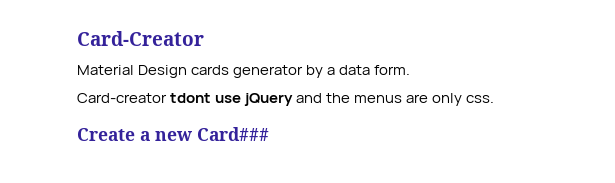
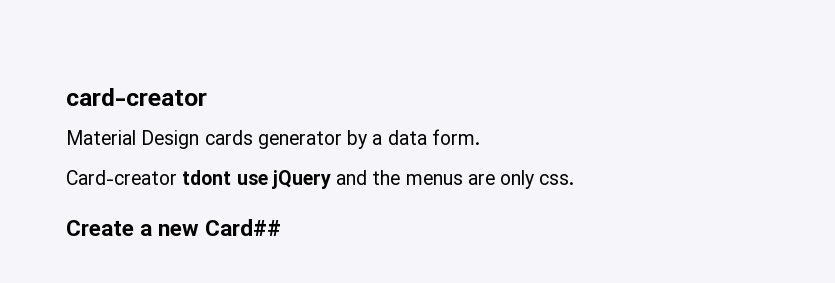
- Card-Creator
+ card-creator
- Create a new Card###
+ Create a new Card##

